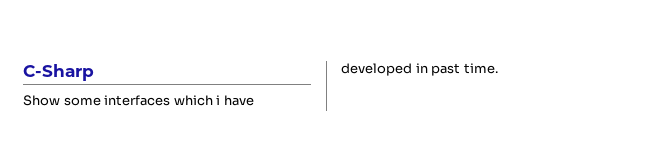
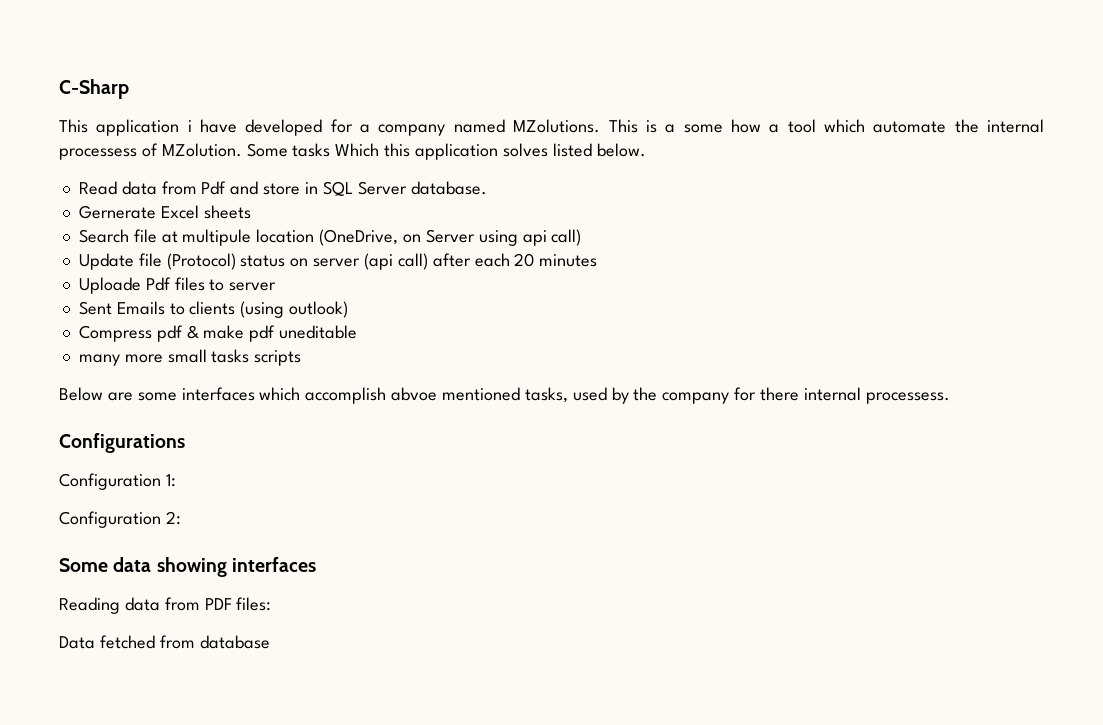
- Show some interfaces which i have developed in past time.
+ This application i have developed for a company named MZolutions. This is a some how a tool which automate the internal processess of MZolution. Some tasks Which this application solves listed below.
+ Read data from Pdf and store in SQL Server database.
+ Gernerate Excel sheets
+ Search file at multipule location (OneDrive, on Server using api call)
+ Update file (Protocol) status on server (api call) after each 20 minutes
+ Uploade Pdf files to server
+ Sent Emails to clients (using outlook)
+ Compress pdf & make pdf uneditable
+ many more small tasks scripts
+ Below are some interfaces which accomplish abvoe mentioned tasks, used by the company for there internal processess.
+ Configurations
+ Configuration 1:
+ Configuration 2:
+ Some data showing interfaces
+ Reading data from PDF files:
+ Data fetched from database

